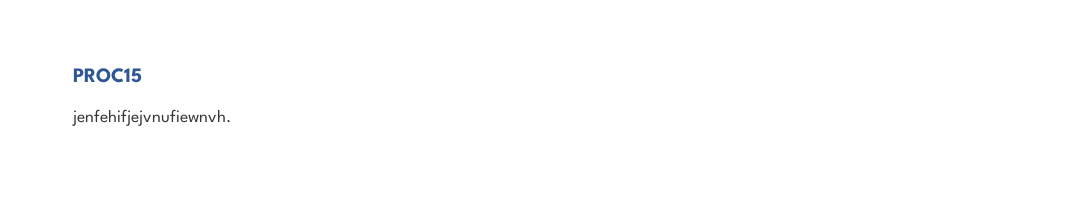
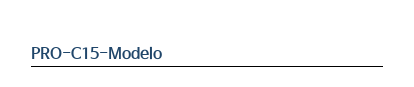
- PROC15
- jenfehifjejvnufiewnvh.
+ PRO-C15-Modelo

